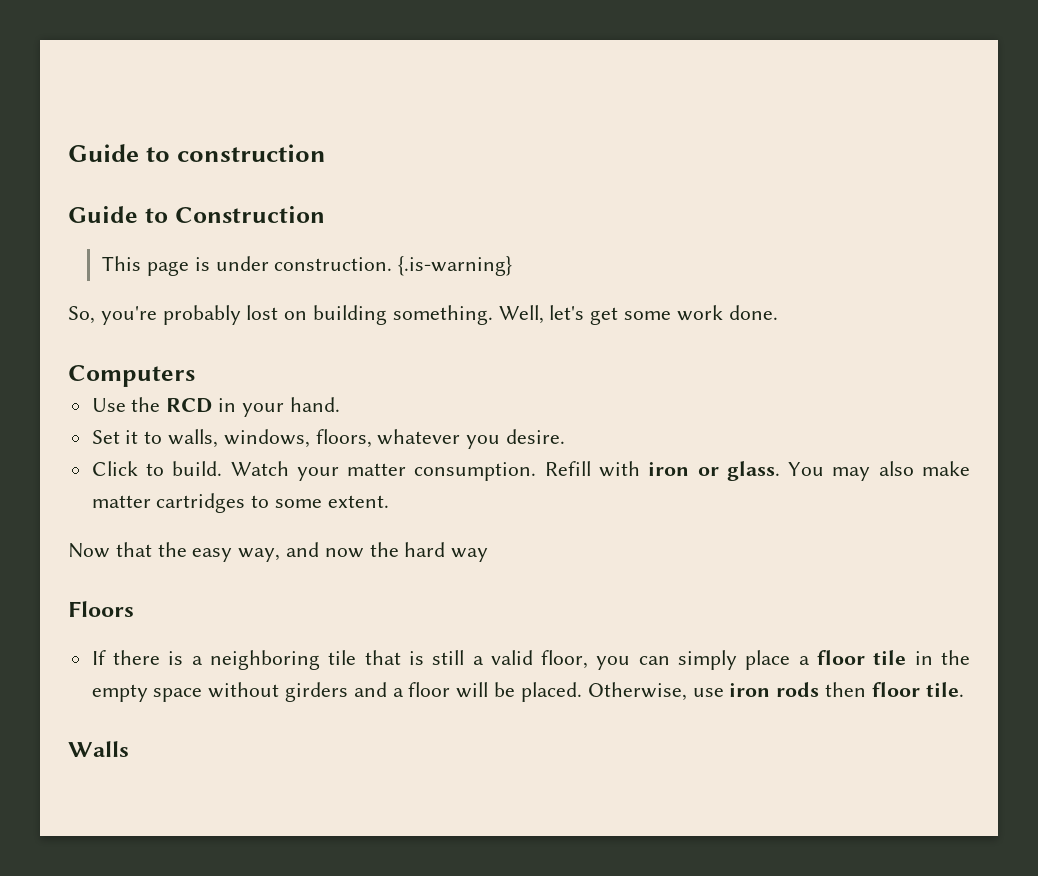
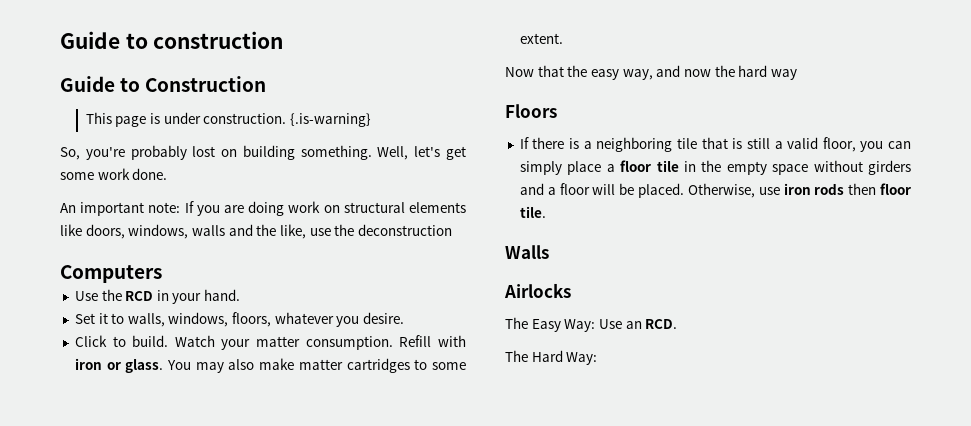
+ An important note: If you are doing work on structural elements like doors, windows, walls and the like, use the deconstruction
+ Airlocks
+ The Easy Way: Use an RCD.
+ The Hard Way:

